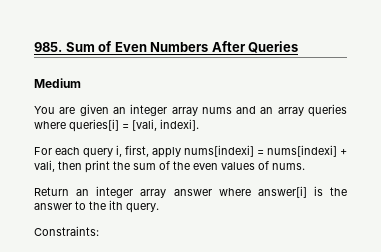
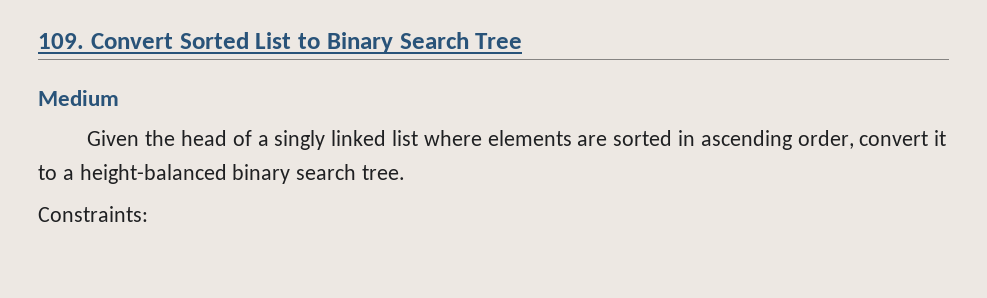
- 985. Sum of Even Numbers After Queries
+ 109. Convert Sorted List to Binary Search Tree
  Medium
- You are given an integer array nums and an array queries where queries[i] = [vali, indexi].
- For each query i, first, apply nums[indexi] = nums[indexi] + vali, then print the sum of the even values of nums.
- Return an integer array answer where answer[i] is the answer to the ith query.
+ Given the head of a singly linked list where elements are sorted in ascending order, convert it to a height-balanced binary search tree.

